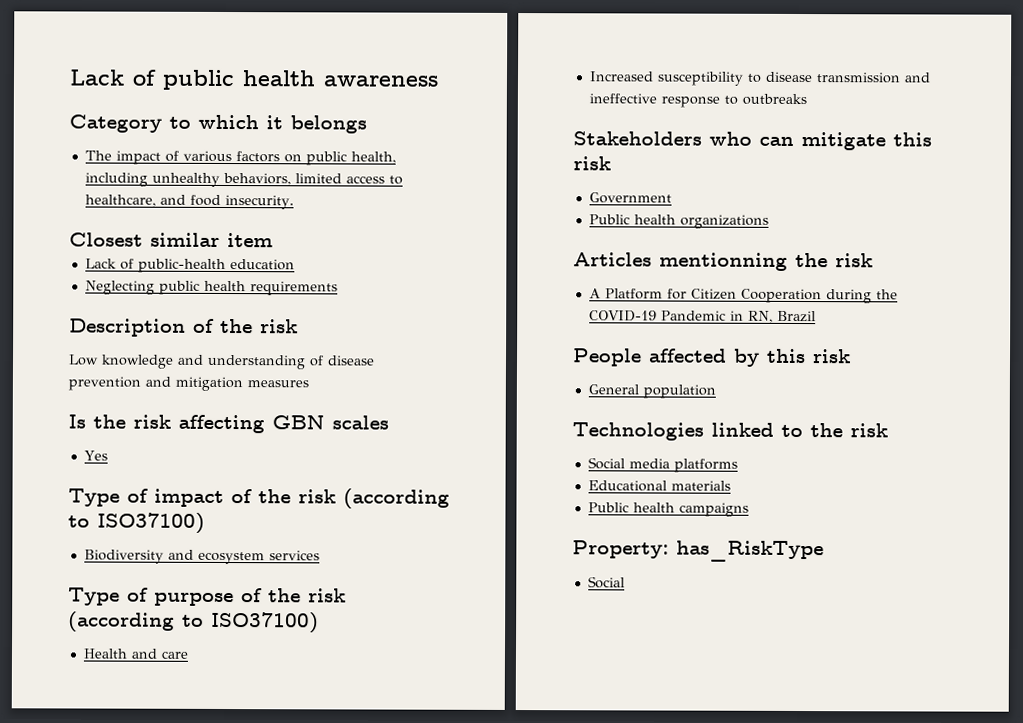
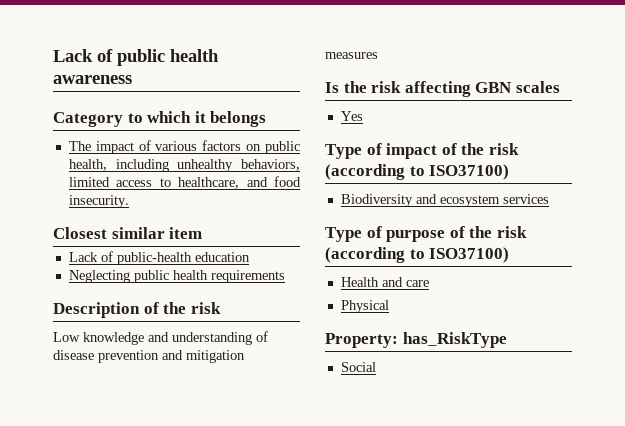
- Increased susceptibility to disease transmission and ineffective response to outbreaks
- Stakeholders who can mitigate this risk
- Government
- Public health organizations
- Articles mentionning the risk
- A Platform for Citizen Cooperation during the COVID-19 Pandemic in RN, Brazil
- People affected by this risk
- General population
- Technologies linked to the risk
- Social media platforms
- Educational materials
- Public health campaigns
+ Physical

